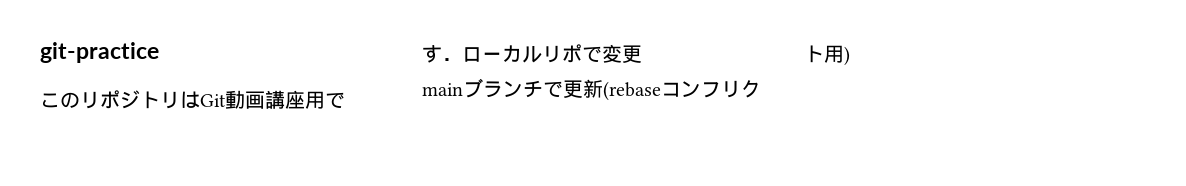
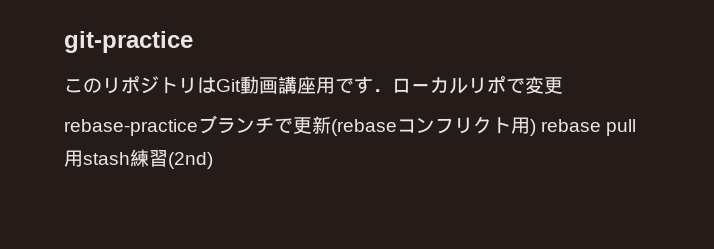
- mainブランチで更新(rebaseコンフリクト用)
+ rebase-practiceブランチで更新(rebaseコンフリクト用) rebase pull用stash練習(2nd)

